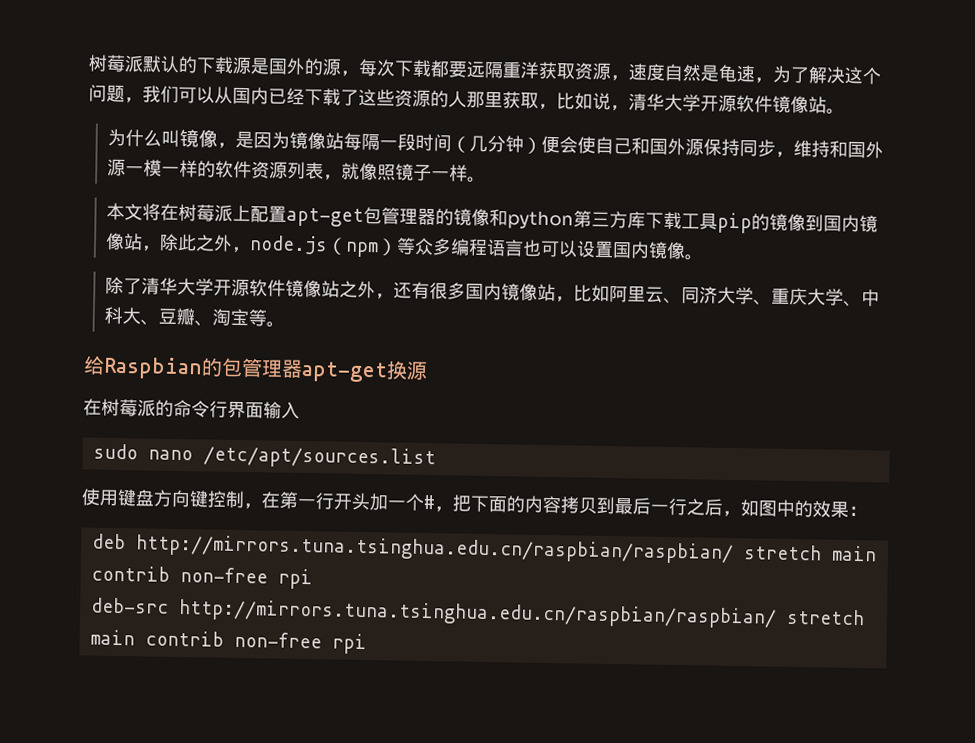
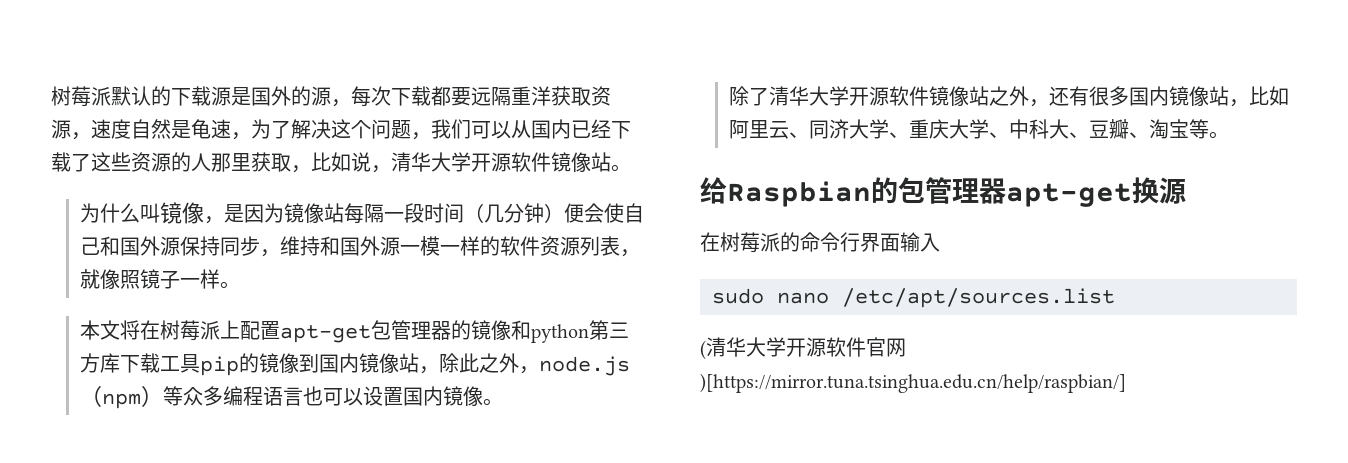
- 使用键盘方向键控制，在第一行开头加一个#，把下面的内容拷贝到最后一行之后，如图中的效果：
- deb http://mirrors.tuna.tsinghua.edu.cn/raspbian/raspbian/ stretch main contrib non-free rpi
- deb-src http://mirrors.tuna.tsinghua.edu.cn/raspbian/raspbian/ stretch main contrib non-free rpi
+ (清华大学开源软件官网)[https://mirror.tuna.tsinghua.edu.cn/help/raspbian/]

